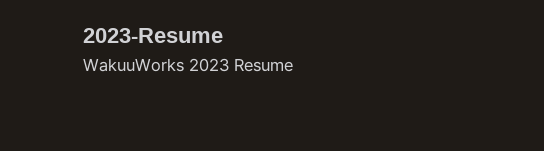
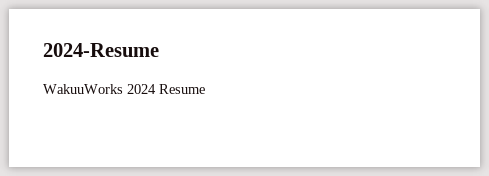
- 2023-Resume
+ 2024-Resume
- WakuuWorks 2023 Resume
+ WakuuWorks 2024 Resume

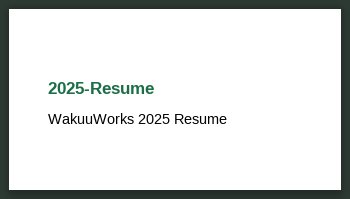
- 2024-Resume
+ 2025-Resume
- WakuuWorks 2024 Resume
+ WakuuWorks 2025 Resume

